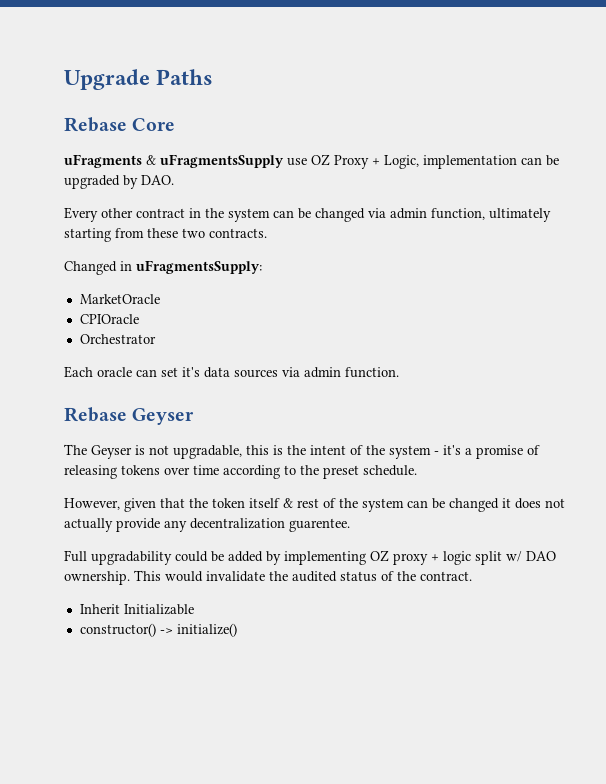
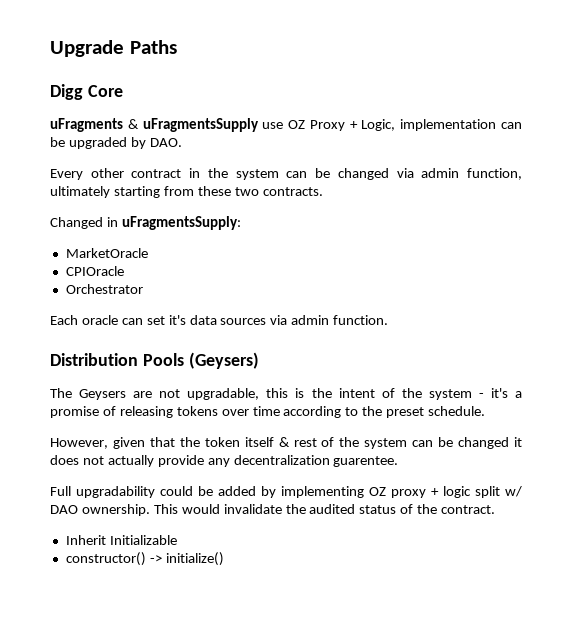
- Rebase Core
+ Digg Core
- Rebase Geyser
+ Distribution Pools (Geysers)
- The Geyser is not upgradable, this is the intent of the system - it's a promise of releasing tokens over time according to the preset schedule.
+ The Geysers are not upgradable, this is the intent of the system - it's a promise of releasing tokens over time according to the preset schedule.

